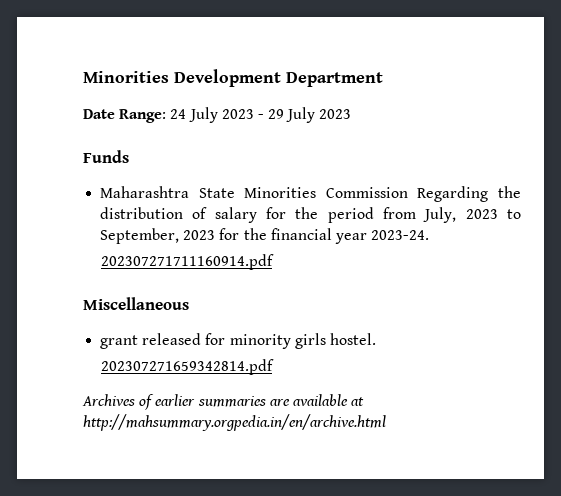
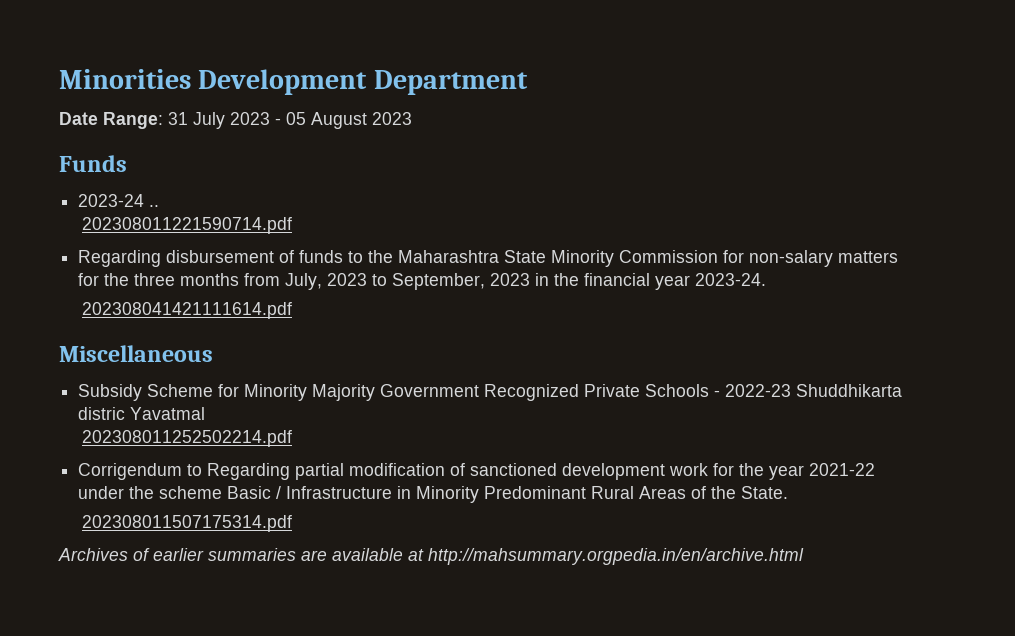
- Date Range: 24 July 2023 - 29 July 2023
+ Date Range: 31 July 2023 - 05 August 2023
- Maharashtra State Minorities Commission Regarding the distribution of salary for the period from July, 2023 to September, 2023 for the financial year 2023-24.
+ 2023-24 ..
+ 202308011221590714.pdf
+ Regarding disbursement of funds to the Maharashtra State Minority Commission for non-salary matters for the three months from July, 2023 to September, 2023 in the financial year 2023-24.
- 202307271711160914.pdf
+ 202308041421111614.pdf
- grant released for minority girls hostel.
- 202307271659342814.pdf
+ Subsidy Scheme for Minority Majority Government Recognized Private Schools - 2022-23 Shuddhikarta distric Yavatmal
+ 202308011252502214.pdf
+ Corrigendum to Regarding partial modification of sanctioned development work for the year 2021-22 under the scheme Basic / Infrastructure in Minority Predominant Rural Areas of the State.
+ 202308011507175314.pdf

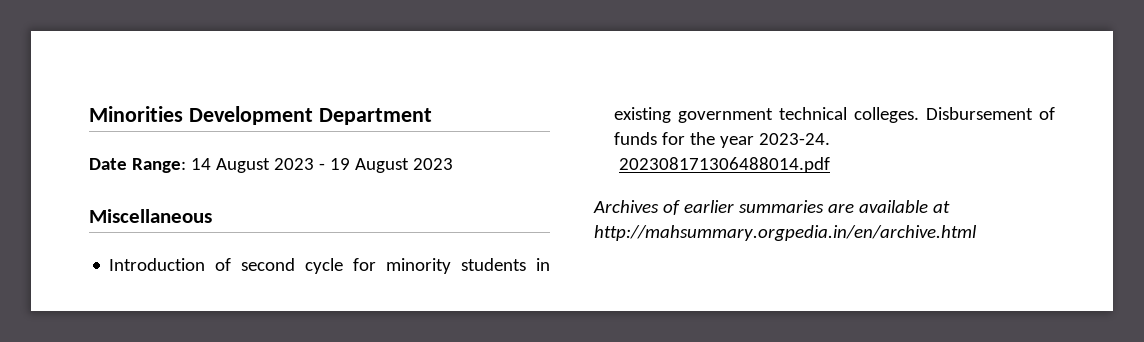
- Date Range: 31 July 2023 - 05 August 2023
+ Date Range: 14 August 2023 - 19 August 2023
- Funds
- 2023-24 ..
- 202308011221590714.pdf
- Regarding disbursement of funds to the Maharashtra State Minority Commission for non-salary matters for the three months from July, 2023 to September, 2023 in the financial year 2023-24.
- 202308041421111614.pdf
  Miscellaneous
- Subsidy Scheme for Minority Majority Government Recognized Private Schools - 2022-23 Shuddhikarta distric Yavatmal
- 202308011252502214.pdf
- Corrigendum to Regarding partial modification of sanctioned development work for the year 2021-22 under the scheme Basic / Infrastructure in Minority Predominant Rural Areas of the State.
- 202308011507175314.pdf
+ Introduction of second cycle for minority students in existing government technical colleges. Disbursement of funds for the year 2023-24.
+ 202308171306488014.pdf

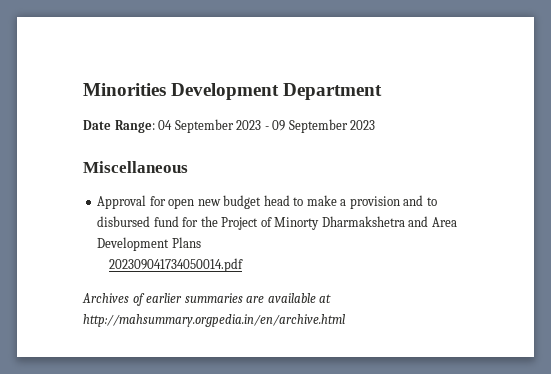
- Date Range: 14 August 2023 - 19 August 2023
+ Date Range: 04 September 2023 - 09 September 2023
  Miscellaneous
- Introduction of second cycle for minority students in existing government technical colleges. Disbursement of funds for the year 2023-24.
- 202308171306488014.pdf
+ Approval for open new budget head to make a provision and to disbursed fund for the Project of Minorty Dharmakshetra and Area Development Plans
+ 202309041734050014.pdf

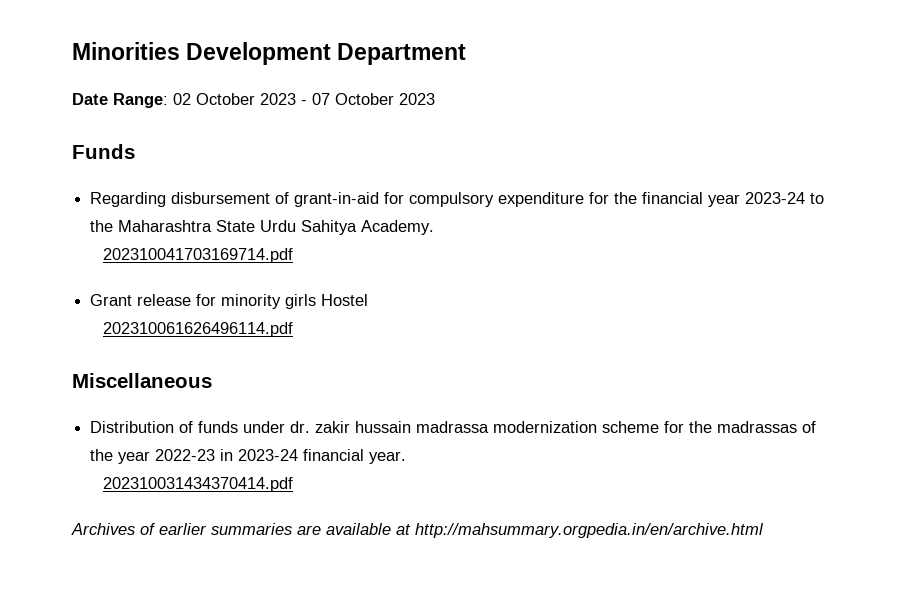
- Date Range: 04 September 2023 - 09 September 2023
+ Date Range: 02 October 2023 - 07 October 2023
+ Funds
+ Regarding disbursement of grant-in-aid for compulsory expenditure for the financial year 2023-24 to the Maharashtra State Urdu Sahitya Academy.
+ 202310041703169714.pdf
+ Grant release for minority girls Hostel
+ 202310061626496114.pdf
  Miscellaneous
- Approval for open new budget head to make a provision and to disbursed fund for the Project of Minorty Dharmakshetra and Area Development Plans
- 202309041734050014.pdf
+ Distribution of funds under dr. zakir hussain madrassa modernization scheme for the madrassas of the year 2022-23 in 2023-24 financial year.
+ 202310031434370414.pdf

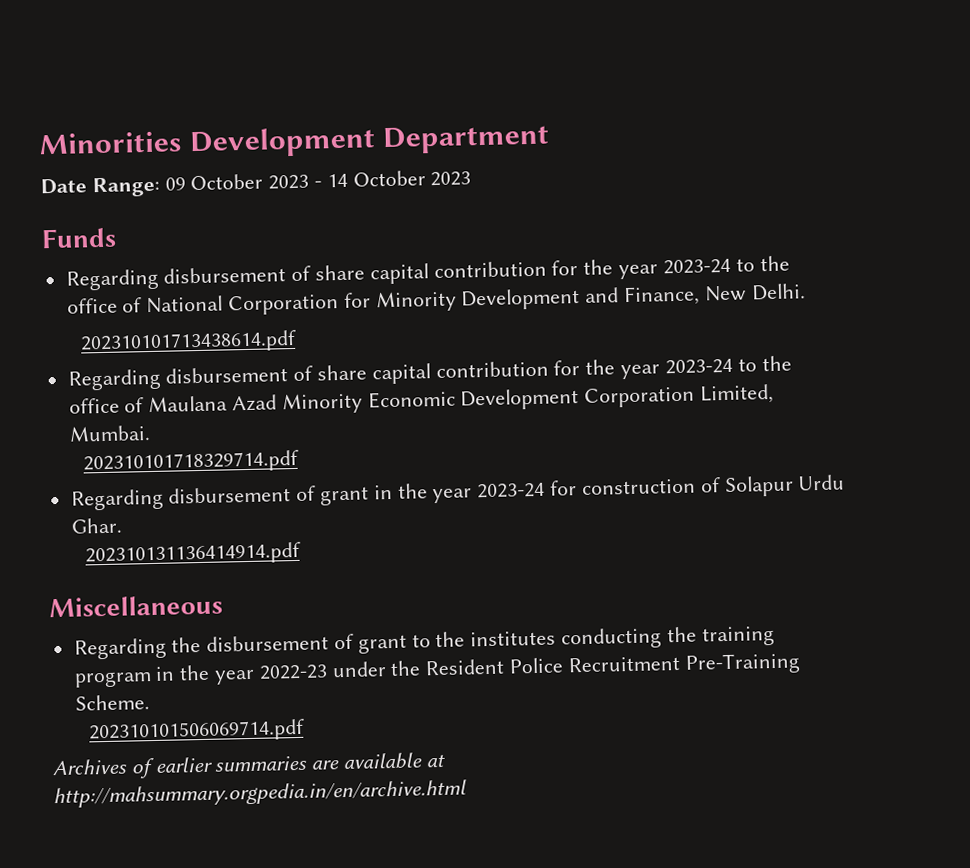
- Date Range: 02 October 2023 - 07 October 2023
+ Date Range: 09 October 2023 - 14 October 2023
- Regarding disbursement of grant-in-aid for compulsory expenditure for the financial year 2023-24 to the Maharashtra State Urdu Sahitya Academy.
- 202310041703169714.pdf
- Grant release for minority girls Hostel
- 202310061626496114.pdf
+ Regarding disbursement of share capital contribution for the year 2023-24 to the office of National Corporation for Minority Development and Finance, New Delhi.
+ 202310101713438614.pdf
+ Regarding disbursement of share capital contribution for the year 2023-24 to the office of Maulana Azad Minority Economic Development Corporation Limited, Mumbai.
+ 202310101718329714.pdf
+ Regarding disbursement of grant in the year 2023-24 for construction of Solapur Urdu Ghar.
+ 202310131136414914.pdf
  Miscellaneous
- Distribution of funds under dr. zakir hussain madrassa modernization scheme for the madrassas of the year 2022-23 in 2023-24 financial year.
- 202310031434370414.pdf
+ Regarding the disbursement of grant to the institutes conducting the training program in the year 2022-23 under the Resident Police Recruitment Pre-Training Scheme.
+ 202310101506069714.pdf

